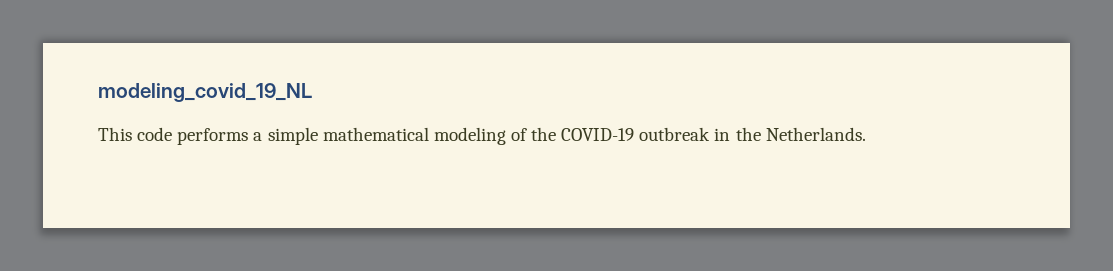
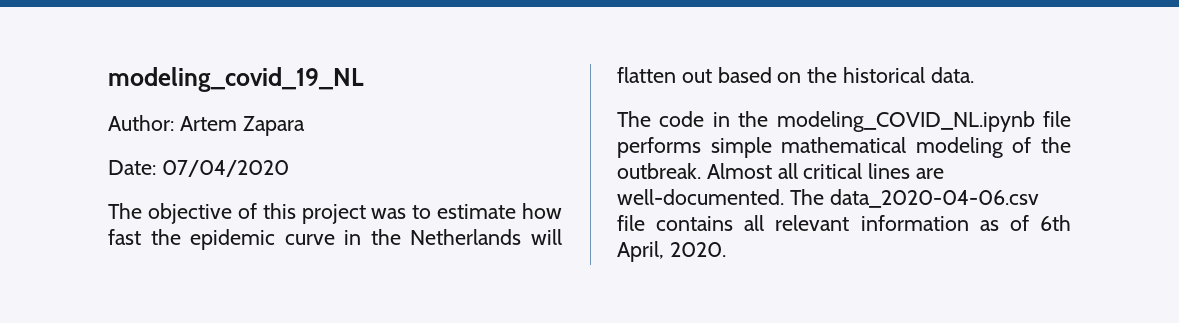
- This code performs a simple mathematical modeling of the COVID-19 outbreak in the Netherlands.
+ Author: Artem Zapara
+ Date: 07/04/2020
+ The objective of this project was to estimate how fast the epidemic curve in the Netherlands will flatten out based on the historical data.
+ The code in the modeling_COVID_NL.ipynb file performs simple mathematical modeling of the outbreak. Almost all critical lines are well-documented. The data_2020-04-06.csv file contains all relevant information as of 6th April, 2020.

